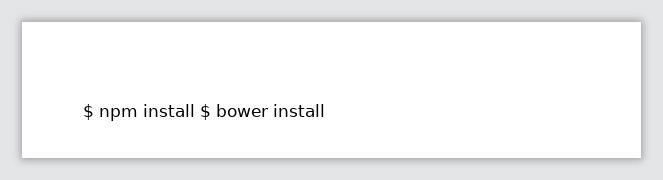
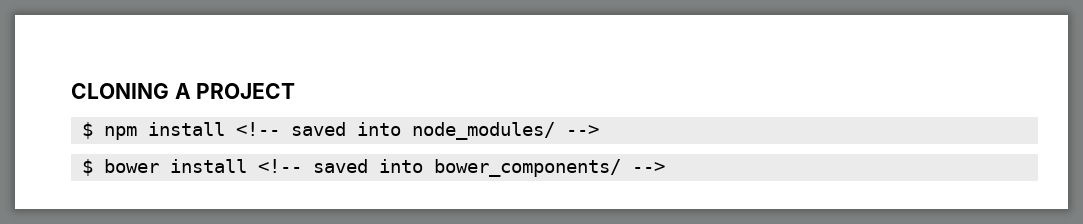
- $ npm install $ bower install
+ CLONING A PROJECT
+ $ npm install <!-- saved into node_modules/ -->
+ $ bower install <!-- saved into bower_components/ -->

